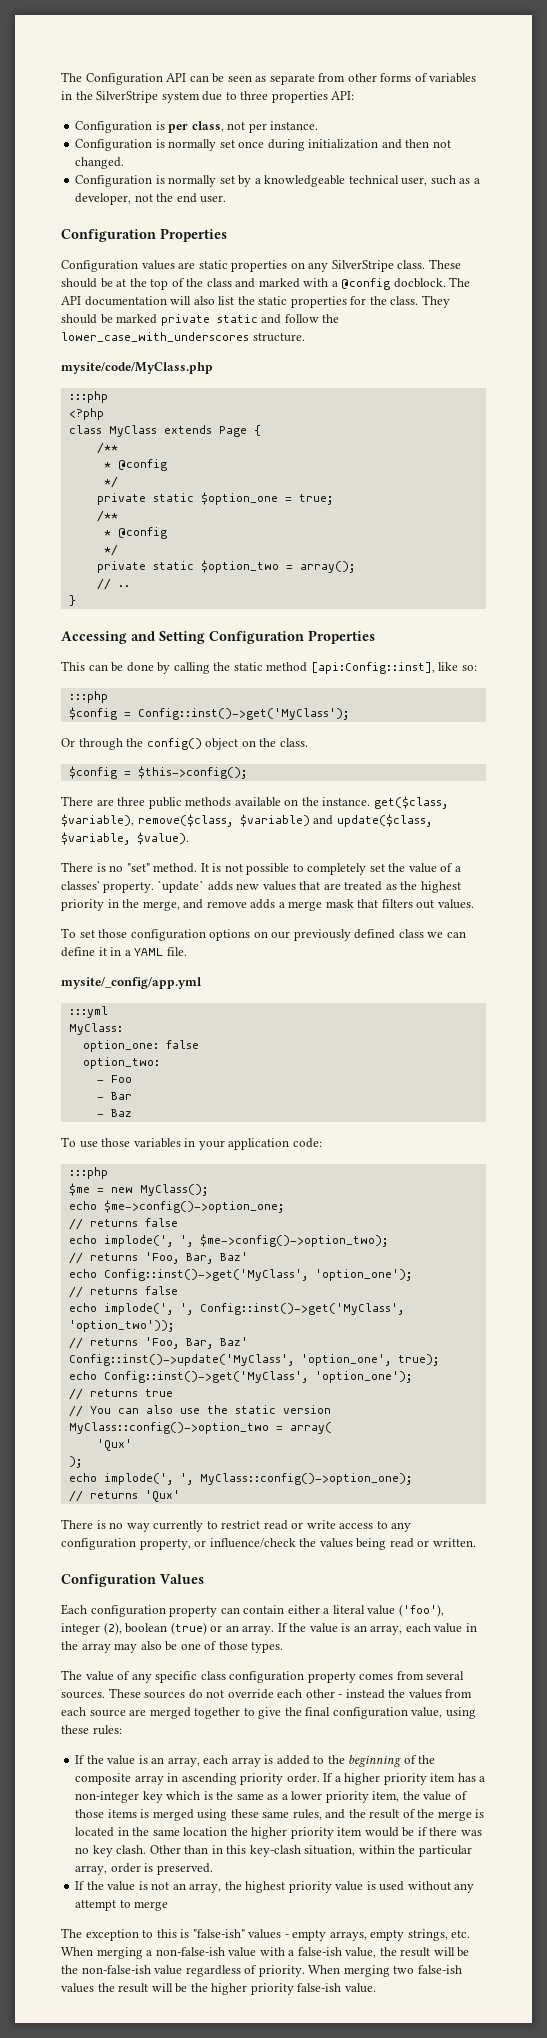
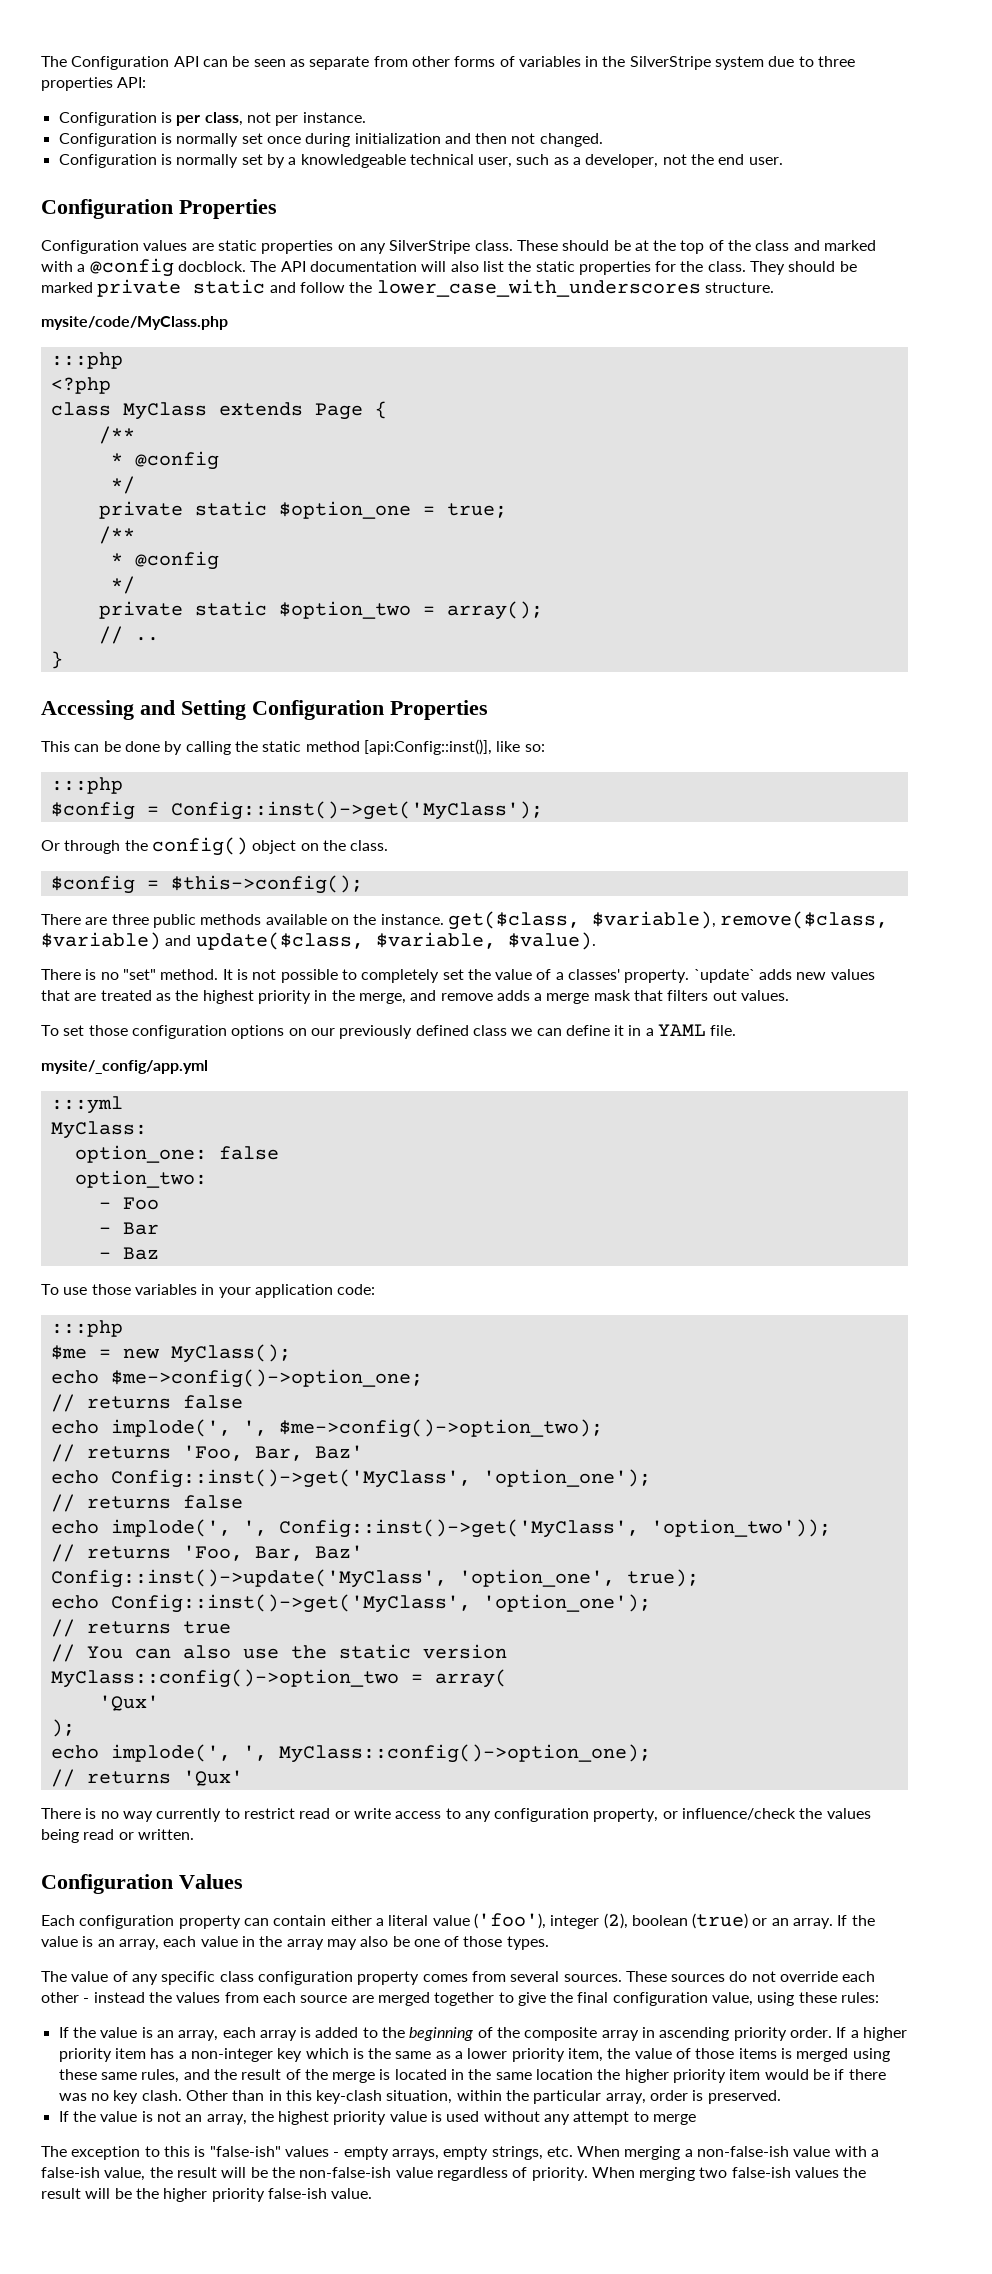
- This can be done by calling the static method [api:Config::inst], like so:
+ This can be done by calling the static method [api:Config::inst()], like so:

